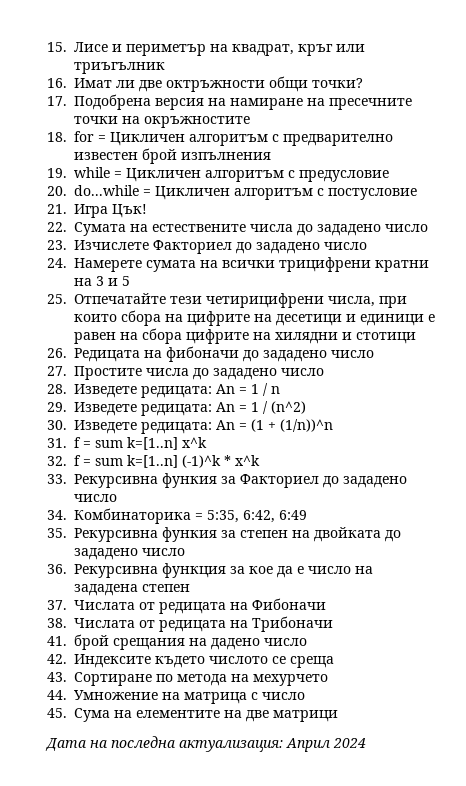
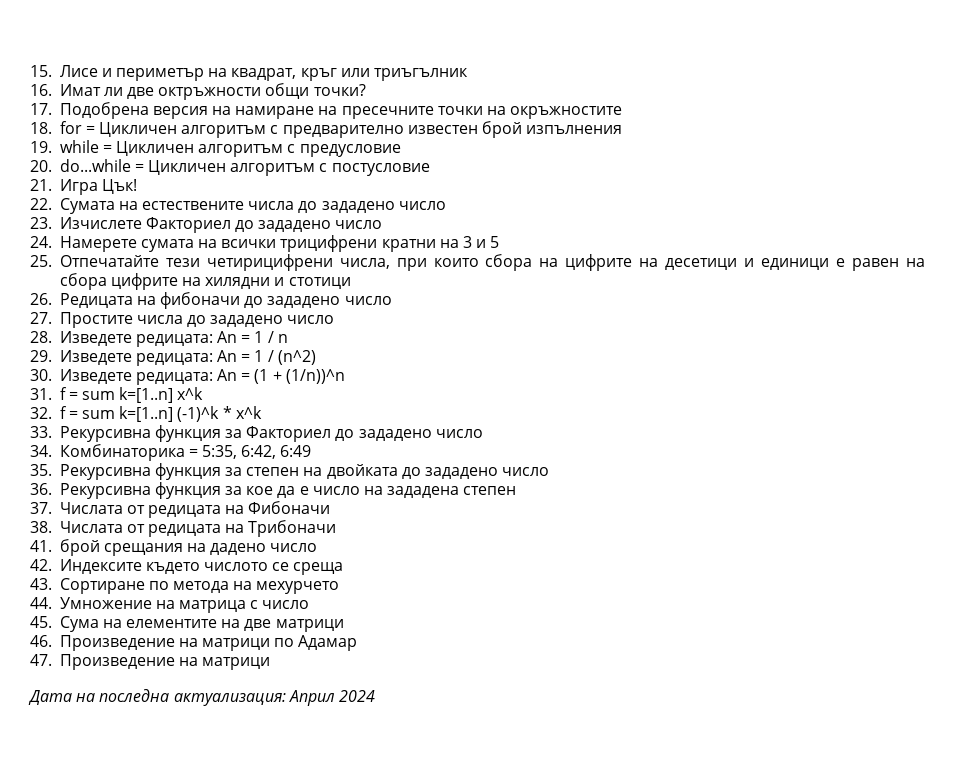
- 33. Рекурсивна функия за Факториел до зададено число
+ 33. Рекурсивна функция за Факториел до зададено число
- 35. Рекурсивна функия за степен на двойката до зададено число
+ 35. Рекурсивна функция за степен на двойката до зададено число
+ 46. Произведение на матрици по Адамар
+ 47. Произведение на матрици

